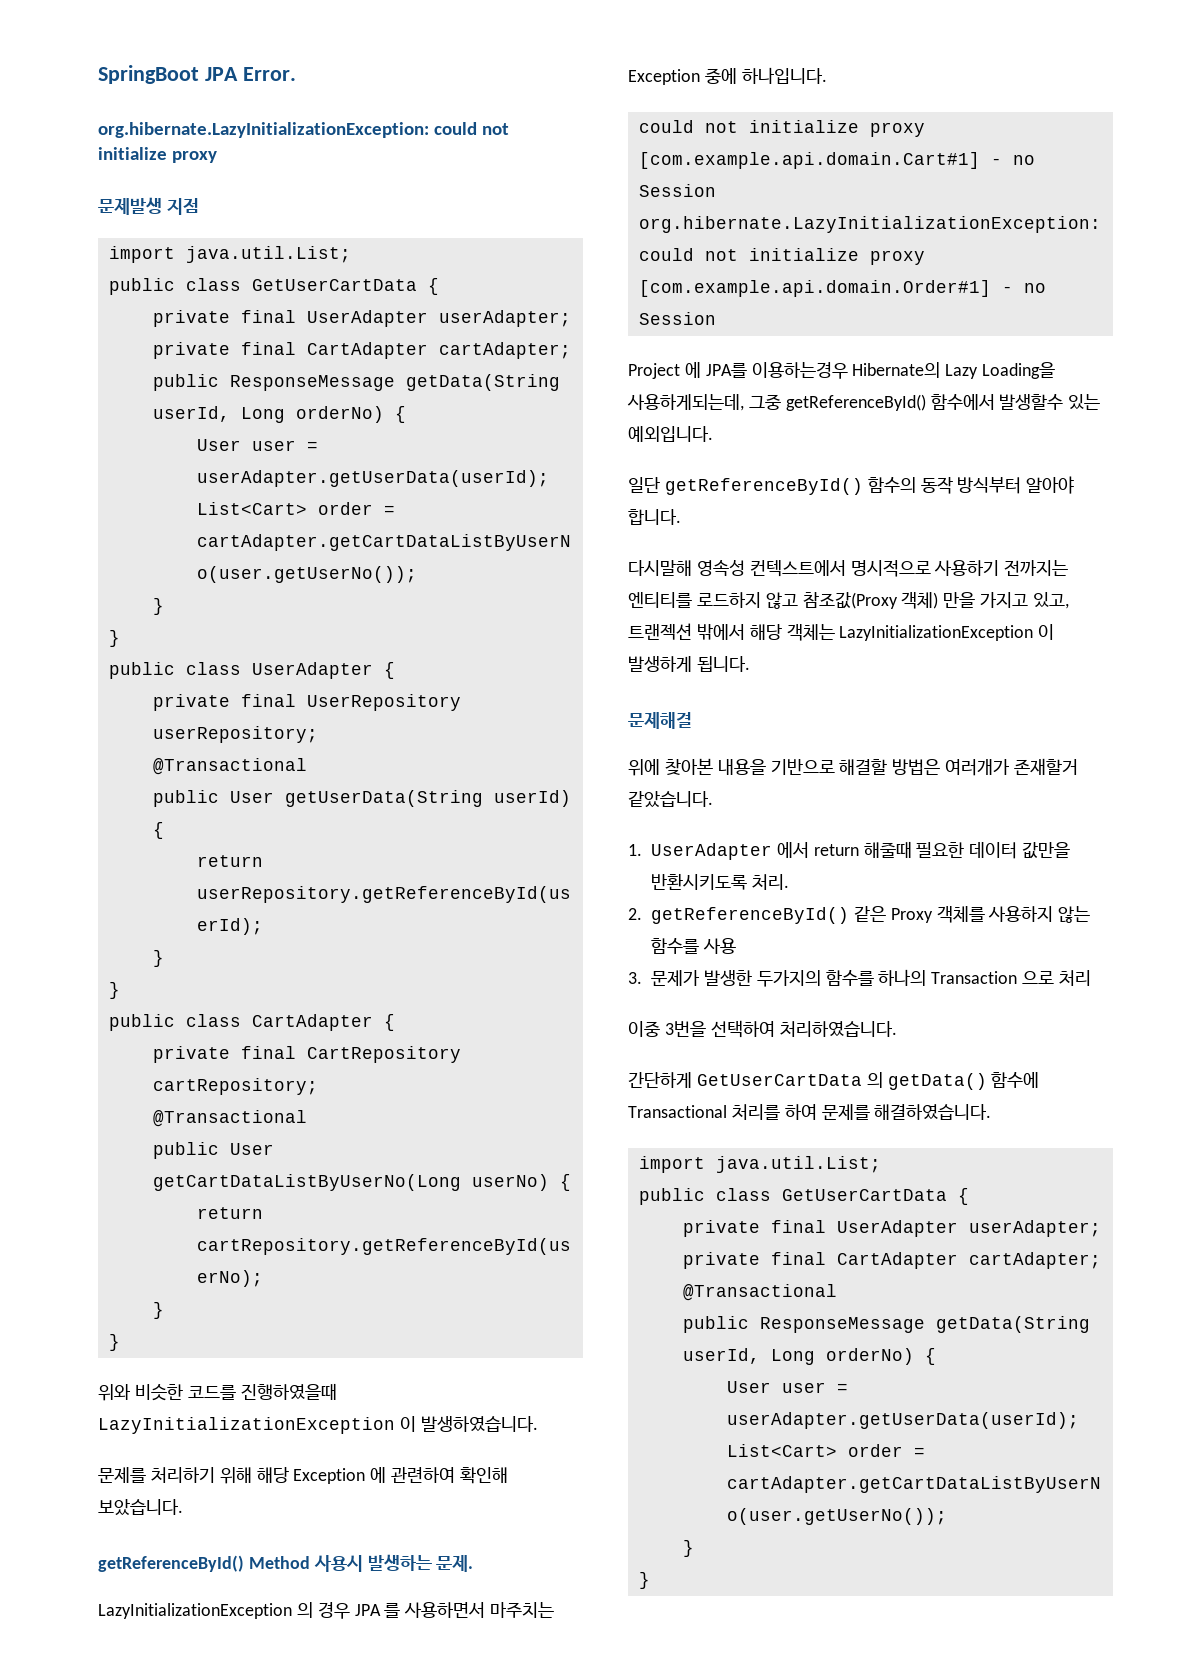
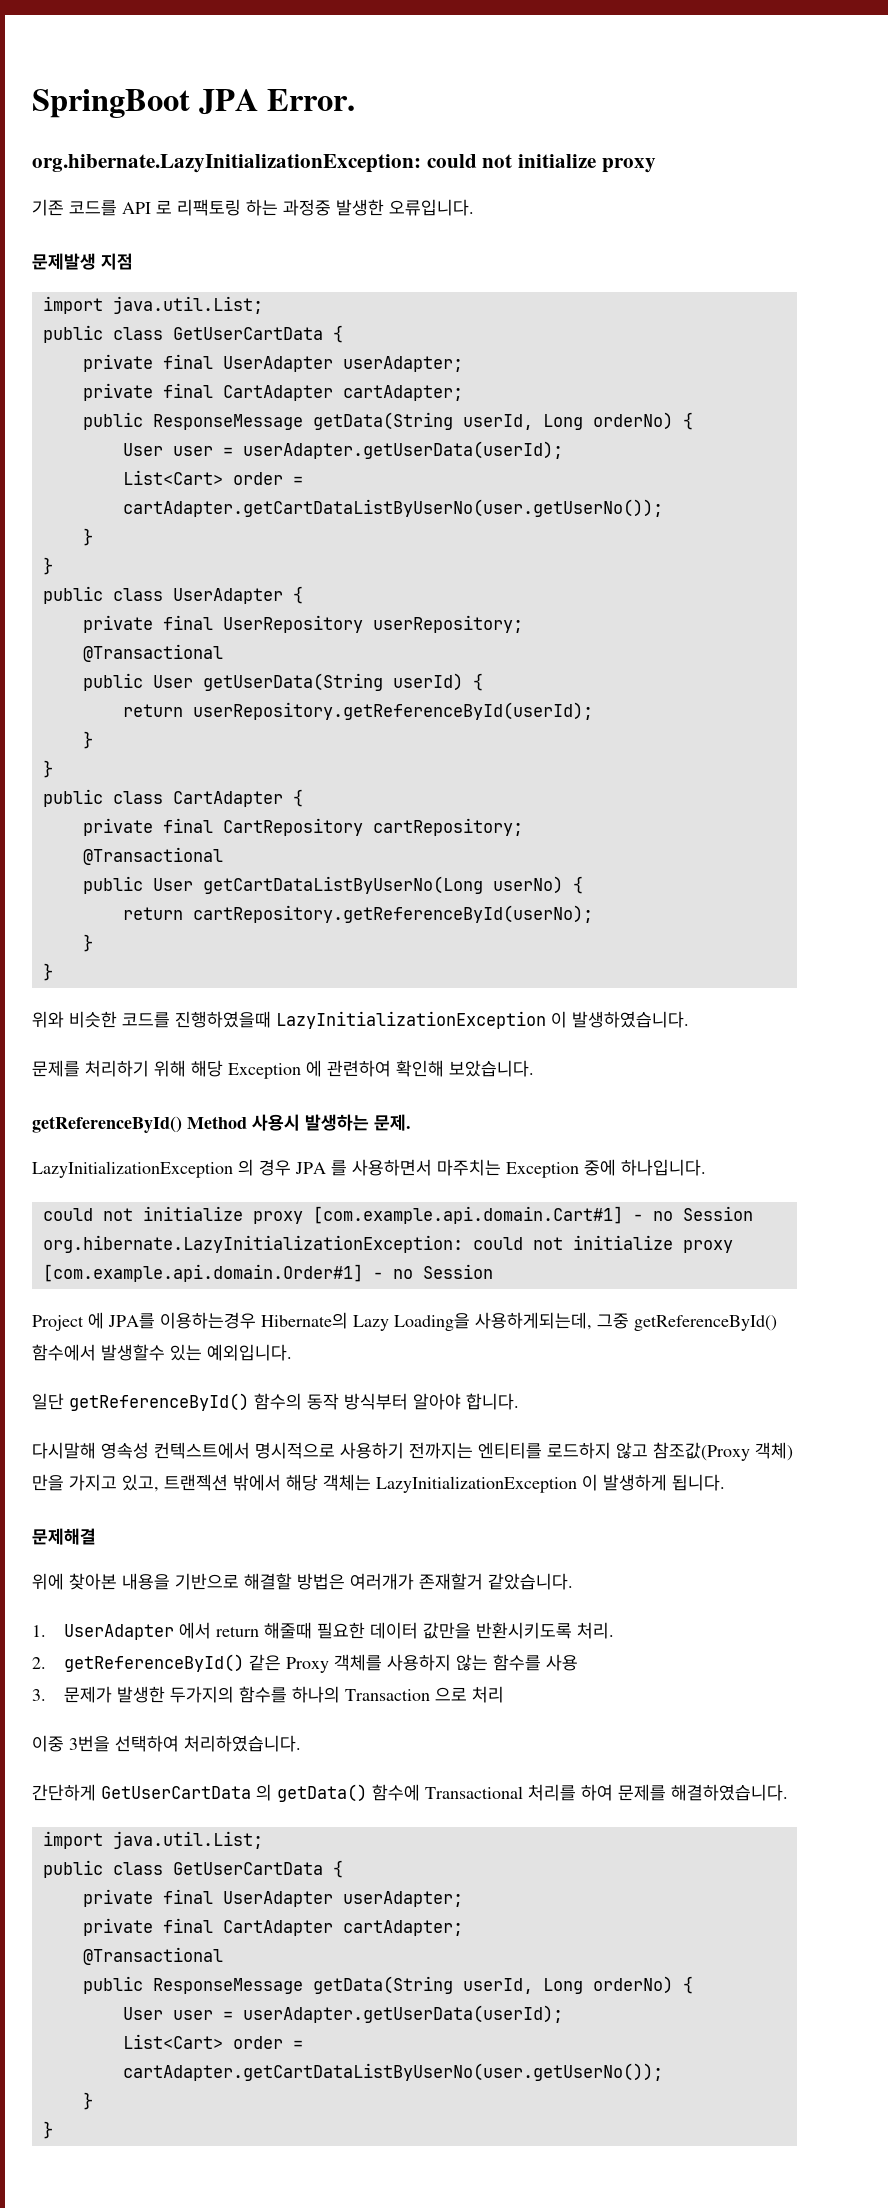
+ 기존 코드를 API 로 리팩토링 하는 과정중 발생한 오류입니다.

